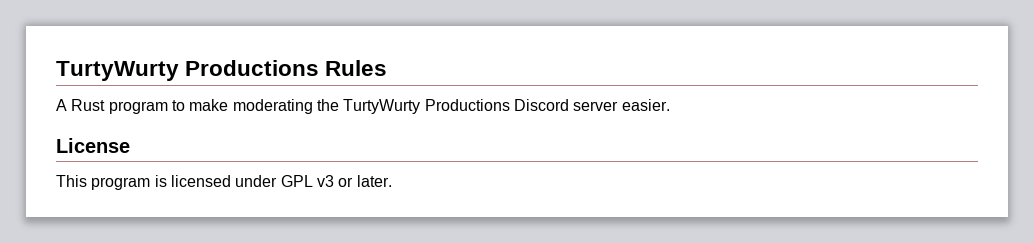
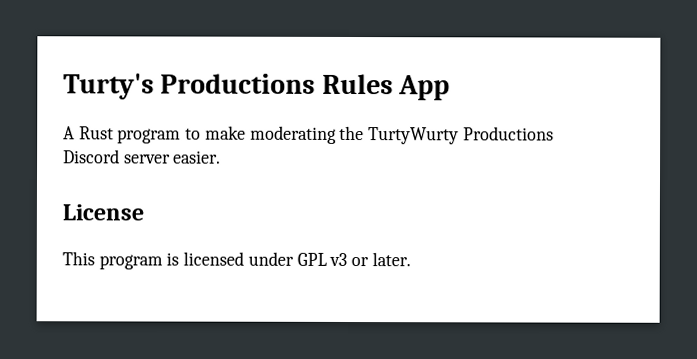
- TurtyWurty Productions Rules
+ Turty's Productions Rules App

